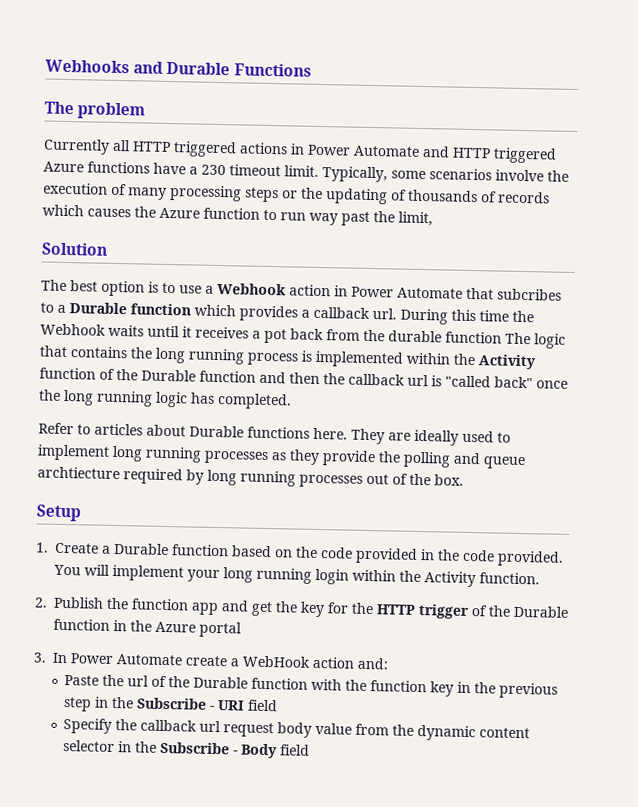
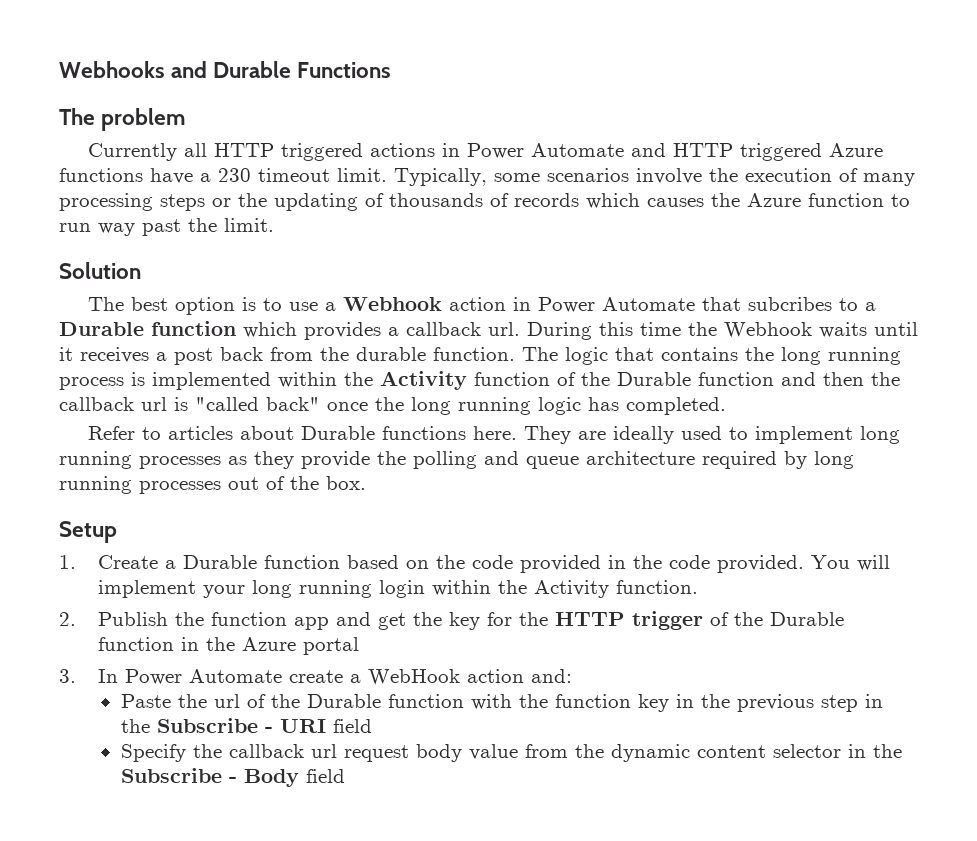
- Typically, some scenarios involve the execution of many processing steps or the updating of thousands of records which causes the Azure function to run way past the limit,
+ Typically, some scenarios involve the execution of many processing steps or the updating of thousands of records which causes the Azure function to run way past the limit.
- During this time the Webhook waits until it receives a pot back from the durable function The logic that contains the long running process is implemented within the Activity function of the Durable function and then the callback url is "called back" once the long running logic has completed.
+ During this time the Webhook waits until it receives a post back from the durable function. The logic that contains the long running process is implemented within the Activity function of the Durable function and then the callback url is "called back" once the long running logic has completed.
- They are ideally used to implement long running processes as they provide the polling and queue archtiecture required by long running processes out of the box.
+ They are ideally used to implement long running processes as they provide the polling and queue architecture required by long running processes out of the box.

